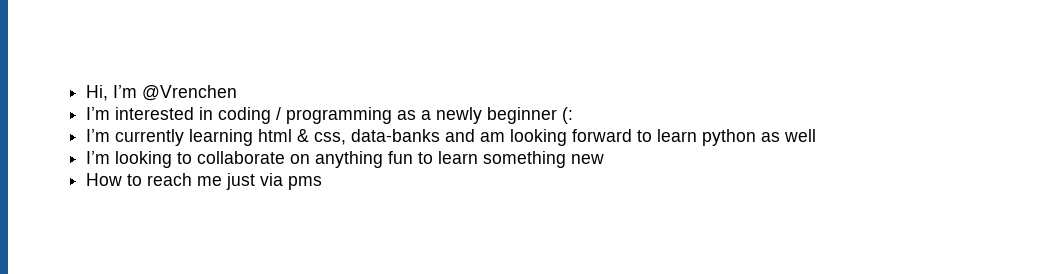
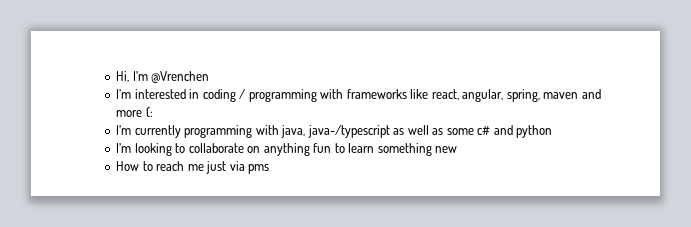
- I’m interested in coding / programming as a newly beginner (:
- I’m currently learning html & css, data-banks and am looking forward to learn python as well
+ I’m interested in coding / programming with frameworks like react, angular, spring, maven and more (:
+ I’m currently programming with java, java-/typescript as well as some c# and python

